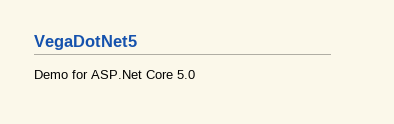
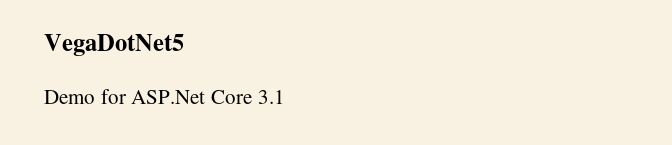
- Demo for ASP.Net Core 5.0
+ Demo for ASP.Net Core 3.1

